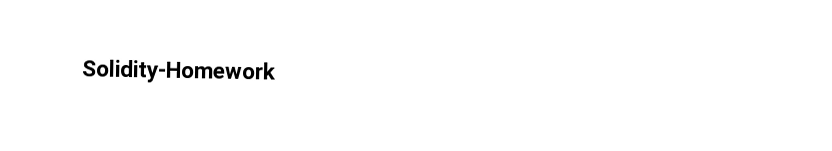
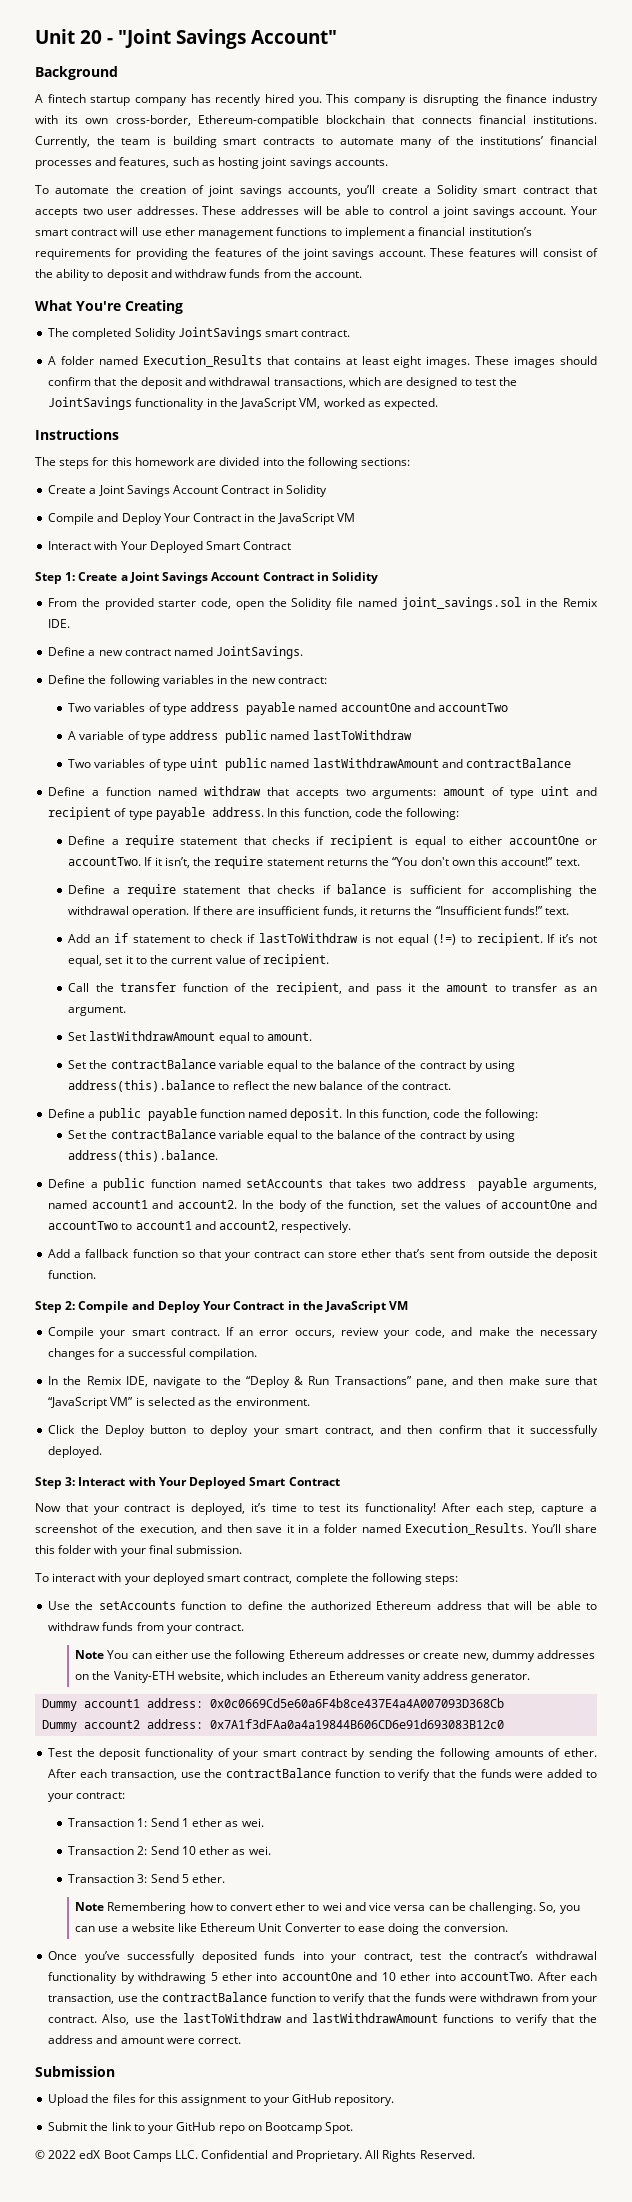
- Solidity-Homework
+ Unit 20 - "Joint Savings Account"
+ Background
+ A fintech startup company has recently hired you. This company is disrupting the finance industry with its own cross-border, Ethereum-compatible blockchain that connects financial institutions. Currently, the team is building smart contracts to automate many of the institutions’ financial processes and features, such as hosting joint savings accounts.
+ To automate the creation of joint savings accounts, you’ll create a Solidity smart contract that accepts two user addresses. These addresses will be able to control a joint savings account. Your smart contract will use ether management functions to implement a financial institution’s requirements for providing the features of the joint savings account. These features will consist of the ability to deposit and withdraw funds from the account.
+ What You're Creating
+ The completed Solidity JointSavings smart contract.
+ A folder named Execution_Results that contains at least eight images. These images should confirm that the deposit and withdrawal transactions, which are designed to test the JointSavings functionality in the JavaScript VM, worked as expected.
+ Instructions
+ The steps for this homework are divided into the following sections:
+ Create a Joint Savings Account Contract in Solidity
+ Compile and Deploy Your Contract in the JavaScript VM
+ Interact with Your Deployed Smart Contract
+ Step 1: Create a Joint Savings Account Contract in Solidity
+ From the provided starter code, open the Solidity file named joint_savings.sol in the Remix IDE.
+ Define a new contract named JointSavings.
+ Define the following variables in the new contract:
+ Two variables of type address payable named accountOne and accountTwo
+ A variable of type address public named lastToWithdraw
+ Two variables of type uint public named lastWithdrawAmount and contractBalance
+ Define a function named withdraw that accepts two arguments: amount of type uint and recipient of type payable address. In this function, code the following:
+ Define a require statement that checks if recipient is equal to either accountOne or accountTwo. If it isn’t, the require statement returns the “You don't own this account!” text.
+ Define a require statement that checks if balance is sufficient for accomplishing the withdrawal operation. If there are insufficient funds, it returns the “Insufficient funds!” text.
+ Add an if statement to check if lastToWithdraw is not equal (!=) to recipient. If it’s not equal, set it to the current value of recipient.
+ Call the transfer function of the recipient, and pass it the amount to transfer as an argument.
+ Set lastWithdrawAmount equal to amount.
+ Set the contractBalance variable equal to the balance of the contract by using address(this).balance to reflect the new balance of the contract.
+ Define a public payable function named deposit. In this function, code the following:
+ Set the contractBalance variable equal to the balance of the contract by using address(this).balance.
+ Define a public function named setAccounts that takes two address payable arguments, named account1 and account2. In the body of the function, set the values of accountOne and accountTwo to account1 and account2, respectively.
+ Add a fallback function so that your contract can store ether that’s sent from outside the deposit function.
+ Step 2: Compile and Deploy Your Contract in the JavaScript VM
+ Compile your smart contract. If an error occurs, review your code, and make the necessary changes for a successful compilation.
+ In the Remix IDE, navigate to the “Deploy & Run Transactions” pane, and then make sure that “JavaScript VM” is selected as the environment.
+ Click the Deploy button to deploy your smart contract, and then confirm that it successfully deployed.
+ Step 3: Interact with Your Deployed Smart Contract
+ Now that your contract is deployed, it’s time to test its functionality! After each step, capture a screenshot of the execution, and then save it in a folder named Execution_Results. You’ll share this folder with your final submission.
+ To interact with your deployed smart contract, complete the following steps:
+ Use the setAccounts function to define the authorized Ethereum address that will be able to withdraw funds from your contract.
+ Note You can either use the following Ethereum addresses or create new, dummy addresses on the Vanity-ETH website, which includes an Ethereum vanity address generator.
+ Dummy account1 address: 0x0c0669Cd5e60a6F4b8ce437E4a4A007093D368Cb
+ Dummy account2 address: 0x7A1f3dFAa0a4a19844B606CD6e91d693083B12c0
+ Test the deposit functionality of your smart contract by sending the following amounts of ether. After each transaction, use the contractBalance function to verify that the funds were added to your contract:
+ Transaction 1: Send 1 ether as wei.
+ Transaction 2: Send 10 ether as wei.
+ Transaction 3: Send 5 ether.
+ Note Remembering how to convert ether to wei and vice versa can be challenging. So, you can use a website like Ethereum Unit Converter to ease doing the conversion.
+ Once you’ve successfully deposited funds into your contract, test the contract’s withdrawal functionality by withdrawing 5 ether into accountOne and 10 ether into accountTwo. After each transaction, use the contractBalance function to verify that the funds were withdrawn from your contract. Also, use the lastToWithdraw and lastWithdrawAmount functions to verify that the address and amount were correct.
+ Submission
+ Upload the files for this assignment to your GitHub repository.
+ Submit the link to your GitHub repo on Bootcamp Spot.
+ © 2022 edX Boot Camps LLC. Confidential and Proprietary. All Rights Reserved.

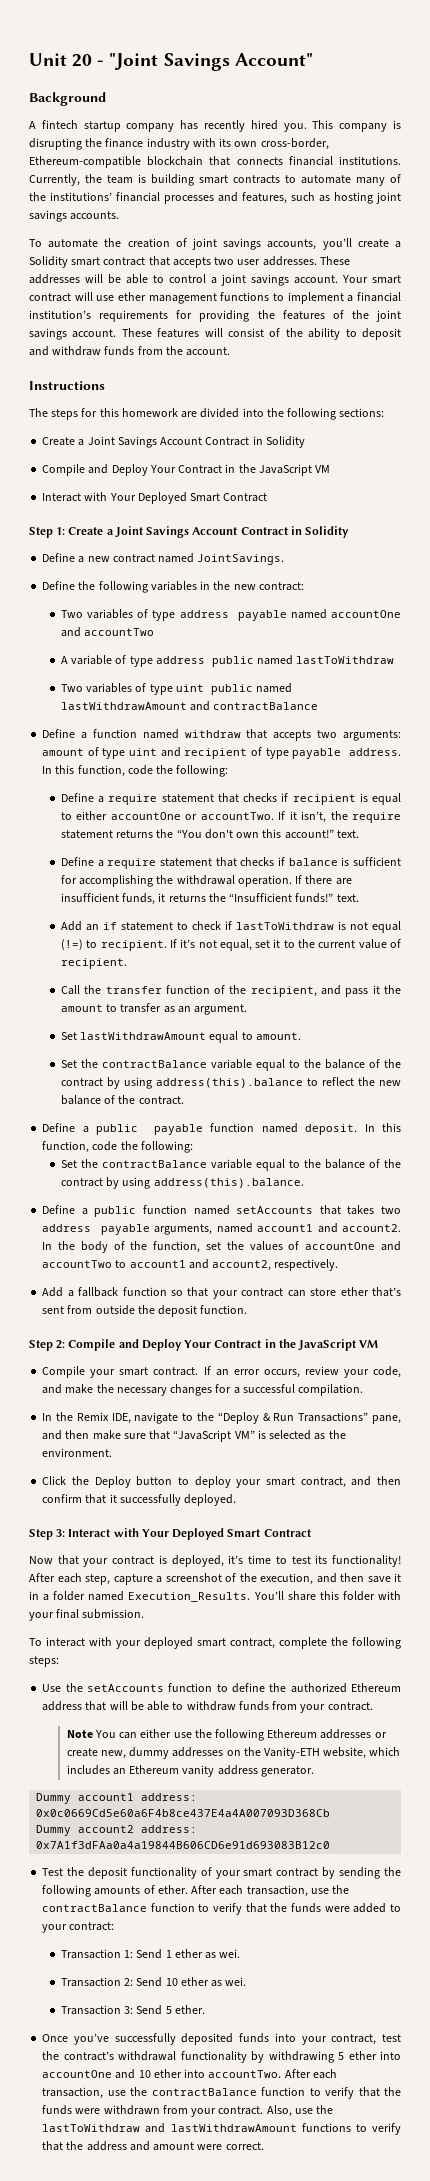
- What You're Creating
- The completed Solidity JointSavings smart contract.
- A folder named Execution_Results that contains at least eight images. These images should confirm that the deposit and withdrawal transactions, which are designed to test the JointSavings functionality in the JavaScript VM, worked as expected.
- From the provided starter code, open the Solidity file named joint_savings.sol in the Remix IDE.
- Note Remembering how to convert ether to wei and vice versa can be challenging. So, you can use a website like Ethereum Unit Converter to ease doing the conversion.
- Submission
- Upload the files for this assignment to your GitHub repository.
- Submit the link to your GitHub repo on Bootcamp Spot.
- © 2022 edX Boot Camps LLC. Confidential and Proprietary. All Rights Reserved.

